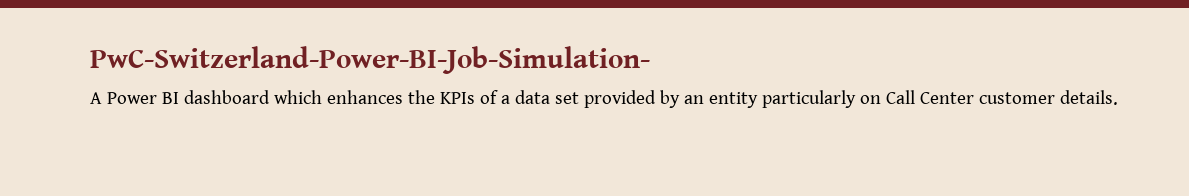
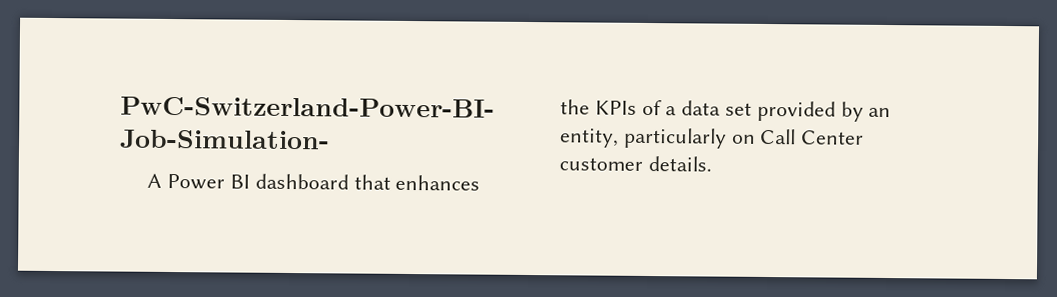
- A Power BI dashboard which enhances the KPIs of a data set provided by an entity particularly on Call Center customer details.
+ A Power BI dashboard that enhances the KPIs of a data set provided by an entity, particularly on Call Center customer details.

